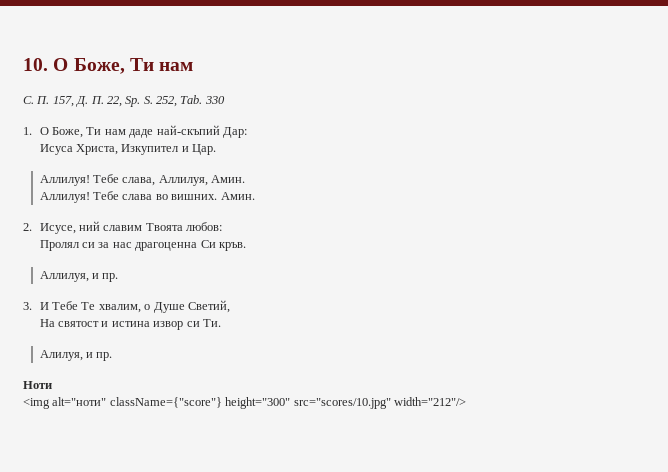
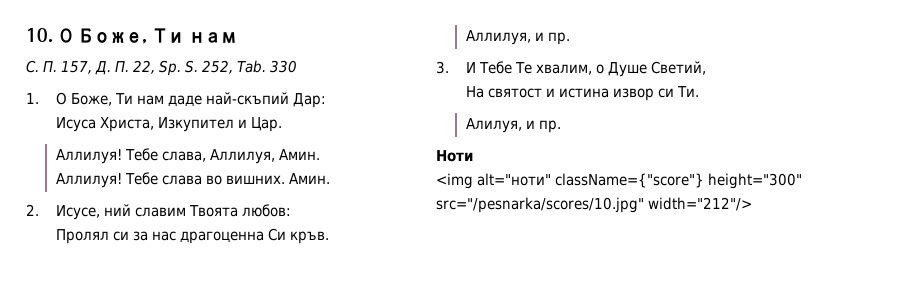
- <img alt="ноти" className={"score"} height="300" src="scores/10.jpg" width="212"/>
+ <img alt="ноти" className={"score"} height="300" src="/pesnarka/scores/10.jpg" width="212"/>

